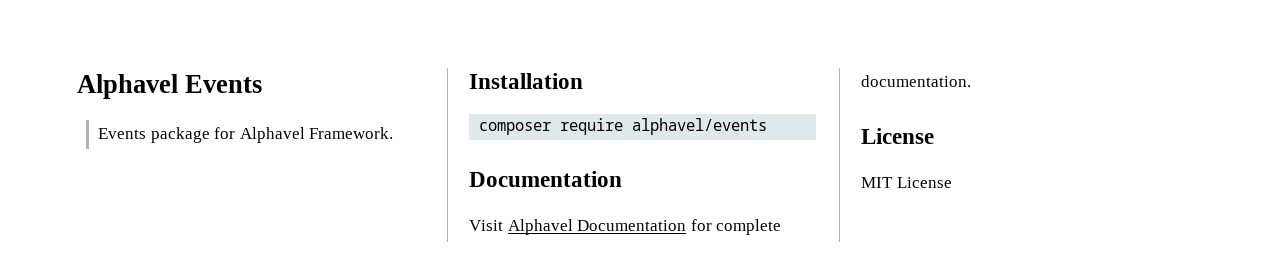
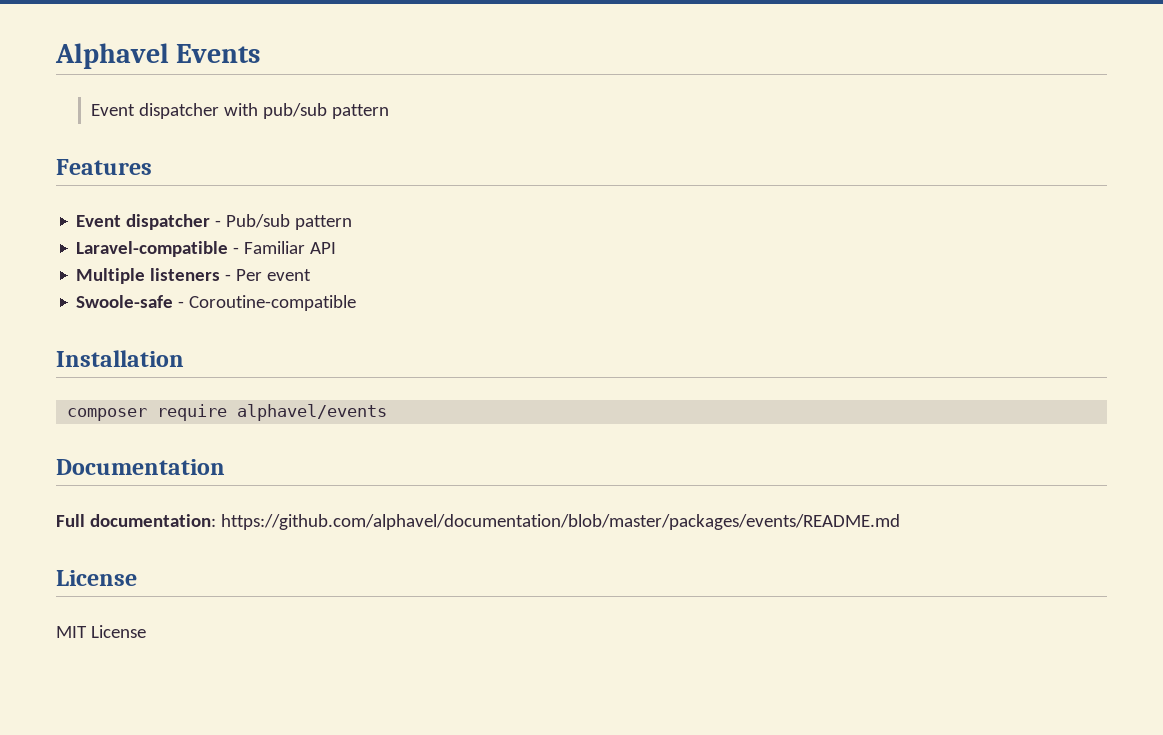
- Events package for Alphavel Framework.
+ Event dispatcher with pub/sub pattern
+ Features
+ Event dispatcher - Pub/sub pattern
+ Laravel-compatible - Familiar API
+ Multiple listeners - Per event
+ Swoole-safe - Coroutine-compatible
- Visit Alphavel Documentation for complete documentation.
+ Full documentation: https://github.com/alphavel/documentation/blob/master/packages/events/README.md

